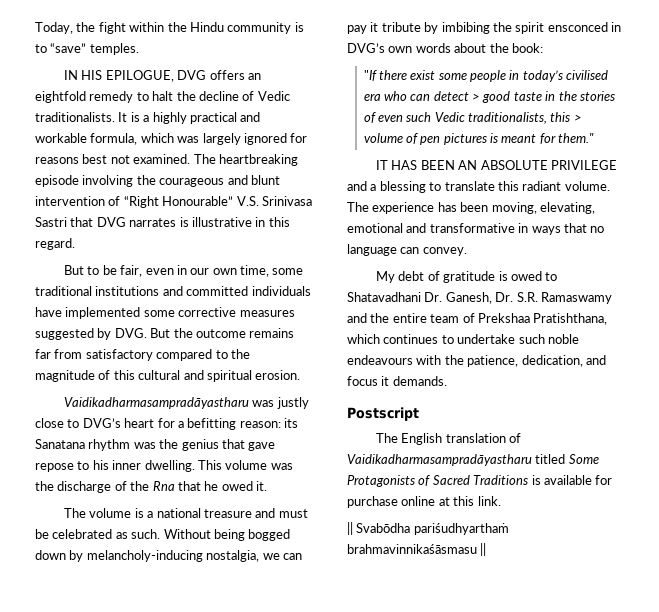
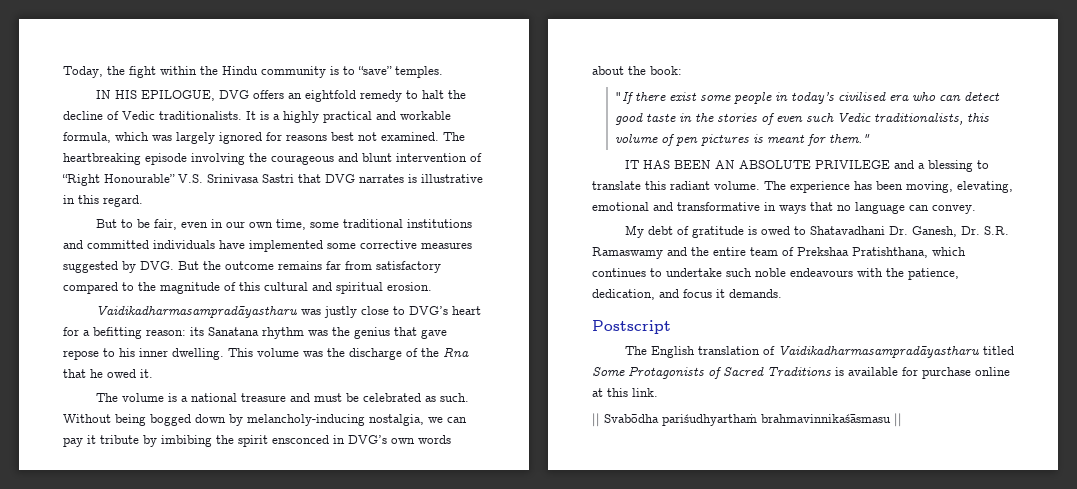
- "If there exist some people in today’s civilised era who can detect > good taste in the stories of even such Vedic traditionalists, this > volume of pen pictures is meant for them."
+ "If there exist some people in today’s civilised era who can detect good taste in the stories of even such Vedic traditionalists, this volume of pen pictures is meant for them."

